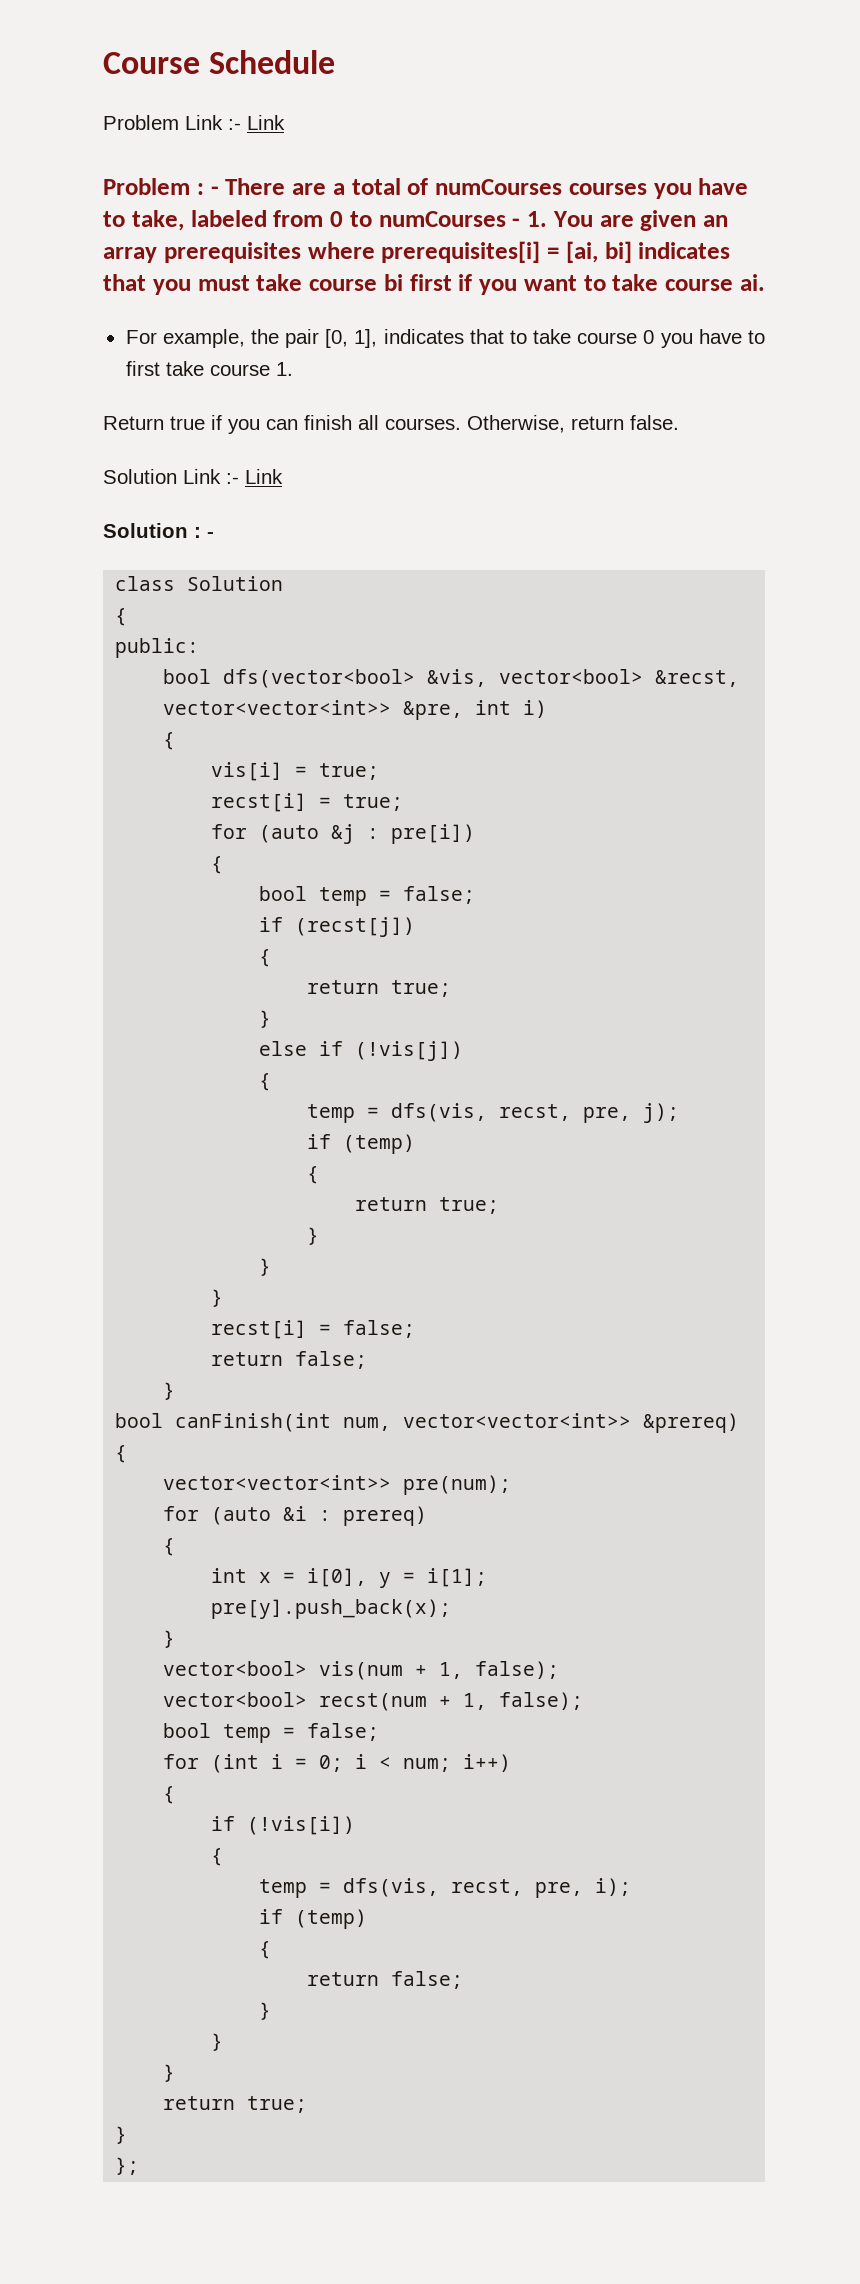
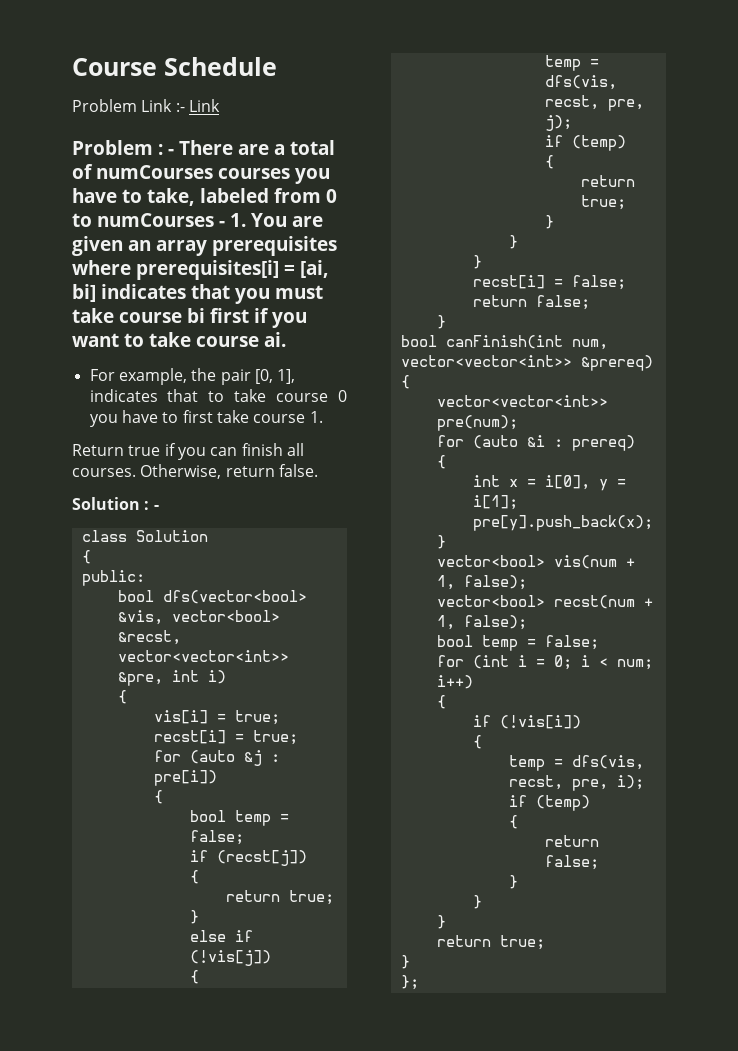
- Solution Link :- Link

